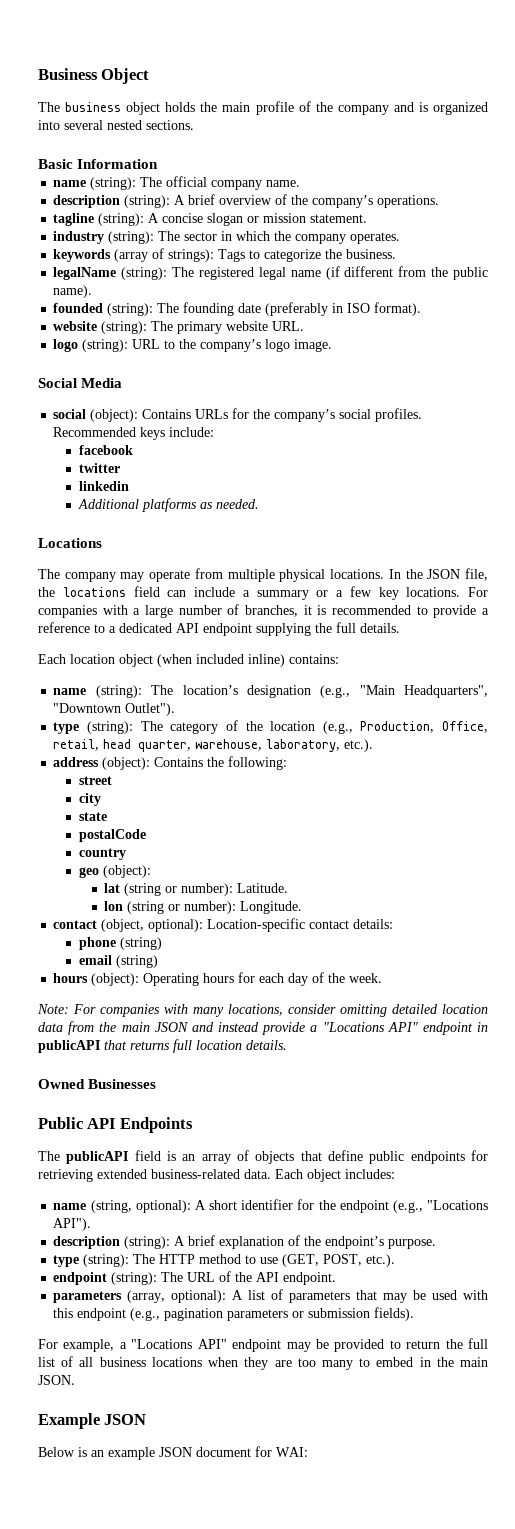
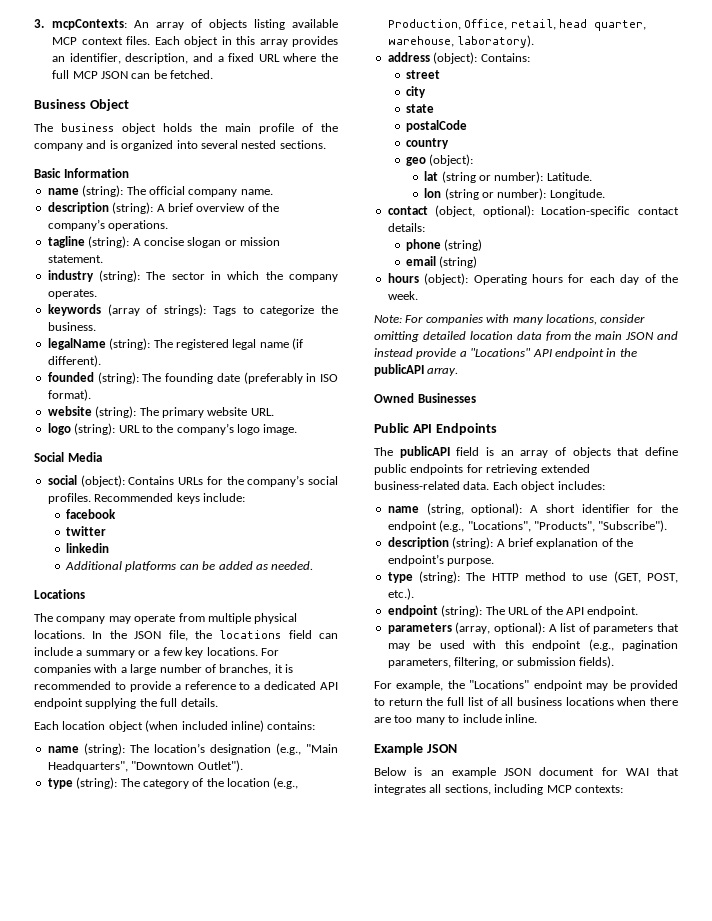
+ 3. mcpContexts: An array of objects listing available MCP context files. Each object in this array provides an identifier, description, and a fixed URL where the full MCP JSON can be fetched.
- legalName (string): The registered legal name (if different from the public name).
+ legalName (string): The registered legal name (if different).
- Additional platforms as needed.
+ Additional platforms can be added as needed.
- type (string): The category of the location (e.g., Production, Office, retail, head quarter, warehouse, laboratory, etc.).
+ type (string): The category of the location (e.g., Production, Office, retail, head quarter, warehouse, laboratory).
- address (object): Contains the following:
+ address (object): Contains:
- Note: For companies with many locations, consider omitting detailed location data from the main JSON and instead provide a "Locations API" endpoint in publicAPI that returns full location details.
+ Note: For companies with many locations, consider omitting detailed location data from the main JSON and instead provide a "Locations" API endpoint in the publicAPI array.
- name (string, optional): A short identifier for the endpoint (e.g., "Locations API").
+ name (string, optional): A short identifier for the endpoint (e.g., "Locations", "Products", "Subscribe").
- parameters (array, optional): A list of parameters that may be used with this endpoint (e.g., pagination parameters or submission fields).
+ parameters (array, optional): A list of parameters that may be used with this endpoint (e.g., pagination parameters, filtering, or submission fields).
- For example, a "Locations API" endpoint may be provided to return the full list of all business locations when they are too many to embed in the main JSON.
+ For example, the "Locations" endpoint may be provided to return the full list of all business locations when there are too many to include inline.
- Below is an example JSON document for WAI:
+ Below is an example JSON document for WAI that integrates all sections, including MCP contexts:

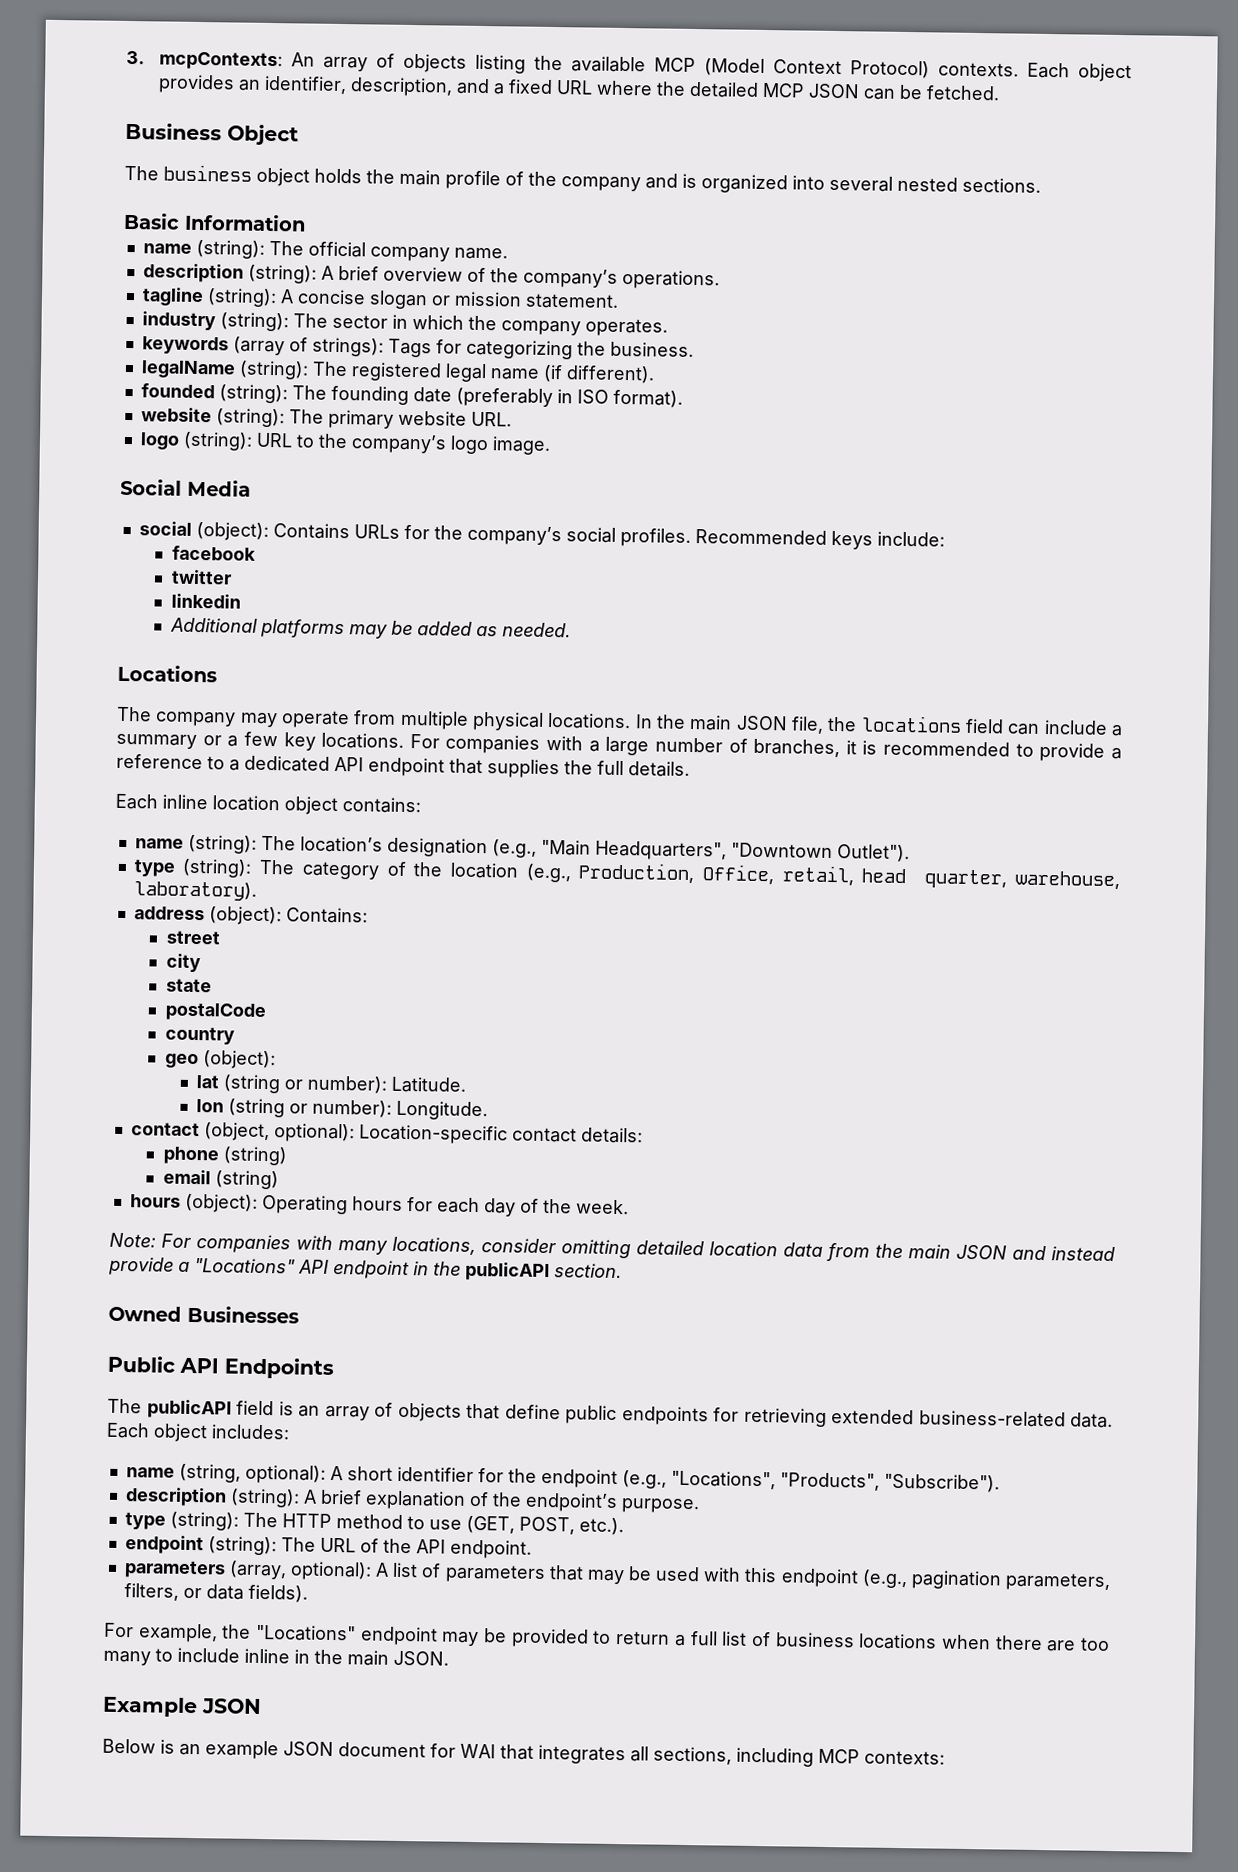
- 3. mcpContexts: An array of objects listing available MCP context files. Each object in this array provides an identifier, description, and a fixed URL where the full MCP JSON can be fetched.
+ 3. mcpContexts: An array of objects listing the available MCP (Model Context Protocol) contexts. Each object provides an identifier, description, and a fixed URL where the detailed MCP JSON can be fetched.
- keywords (array of strings): Tags to categorize the business.
+ keywords (array of strings): Tags for categorizing the business.
- Additional platforms can be added as needed.
+ Additional platforms may be added as needed.
- In the JSON file, the locations field can include a summary or a few key locations.
+ In the main JSON file, the locations field can include a summary or a few key locations.
- For companies with a large number of branches, it is recommended to provide a reference to a dedicated API endpoint supplying the full details.
+ For companies with a large number of branches, it is recommended to provide a reference to a dedicated API endpoint that supplies the full details.
- Each location object (when included inline) contains:
+ Each inline location object contains:
- Note: For companies with many locations, consider omitting detailed location data from the main JSON and instead provide a "Locations" API endpoint in the publicAPI array.
+ Note: For companies with many locations, consider omitting detailed location data from the main JSON and instead provide a "Locations" API endpoint in the publicAPI section.
- parameters (array, optional): A list of parameters that may be used with this endpoint (e.g., pagination parameters, filtering, or submission fields).
+ parameters (array, optional): A list of parameters that may be used with this endpoint (e.g., pagination parameters, filters, or data fields).
- For example, the "Locations" endpoint may be provided to return the full list of all business locations when there are too many to include inline.
+ For example, the "Locations" endpoint may be provided to return a full list of business locations when there are too many to include inline in the main JSON.

